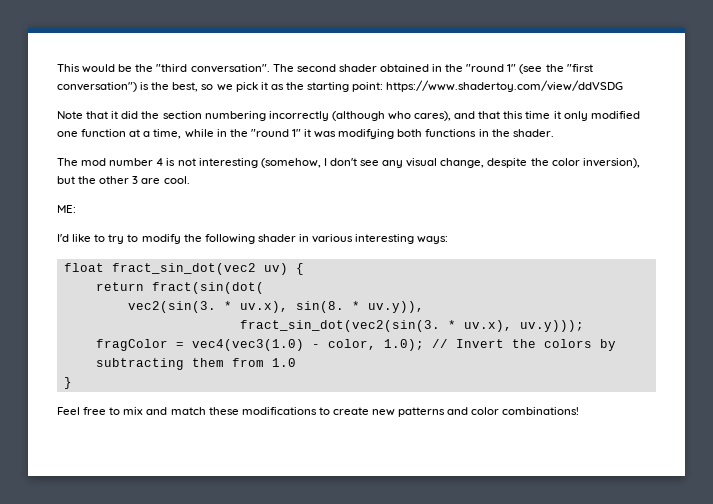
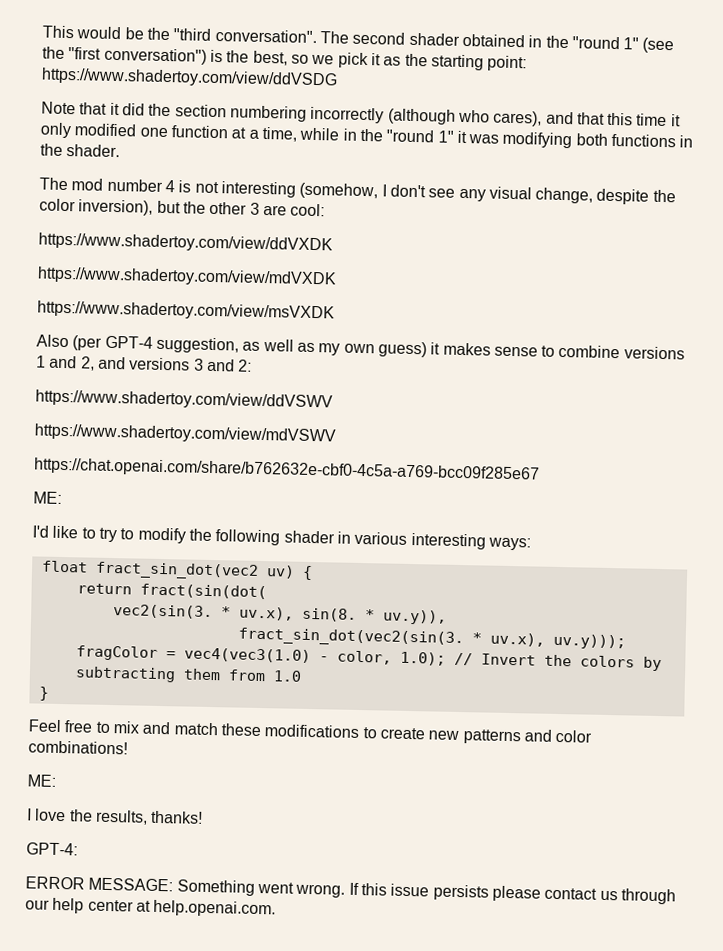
- The mod number 4 is not interesting (somehow, I don't see any visual change, despite the color inversion), but the other 3 are cool.
+ The mod number 4 is not interesting (somehow, I don't see any visual change, despite the color inversion), but the other 3 are cool:
+ https://www.shadertoy.com/view/ddVXDK
+ https://www.shadertoy.com/view/mdVXDK
+ https://www.shadertoy.com/view/msVXDK
+ Also (per GPT-4 suggestion, as well as my own guess) it makes sense to combine versions 1 and 2, and versions 3 and 2:
+ https://www.shadertoy.com/view/ddVSWV
+ https://www.shadertoy.com/view/mdVSWV
+ https://chat.openai.com/share/b762632e-cbf0-4c5a-a769-bcc09f285e67
  Feel free to mix and match these modifications to create new patterns and color combinations!
+ ME:
+ I love the results, thanks!
+ GPT-4:
+ ERROR MESSAGE: Something went wrong. If this issue persists please contact us through our help center at help.openai.com.

